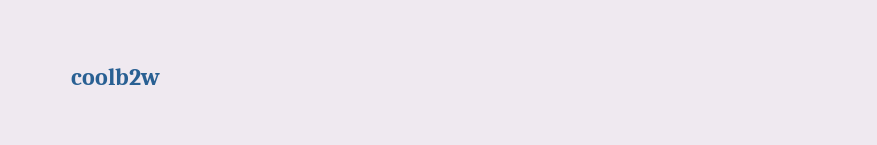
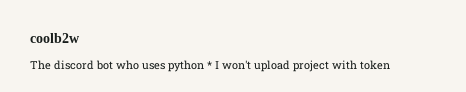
+ The discord bot who uses python * I won't upload project with token

